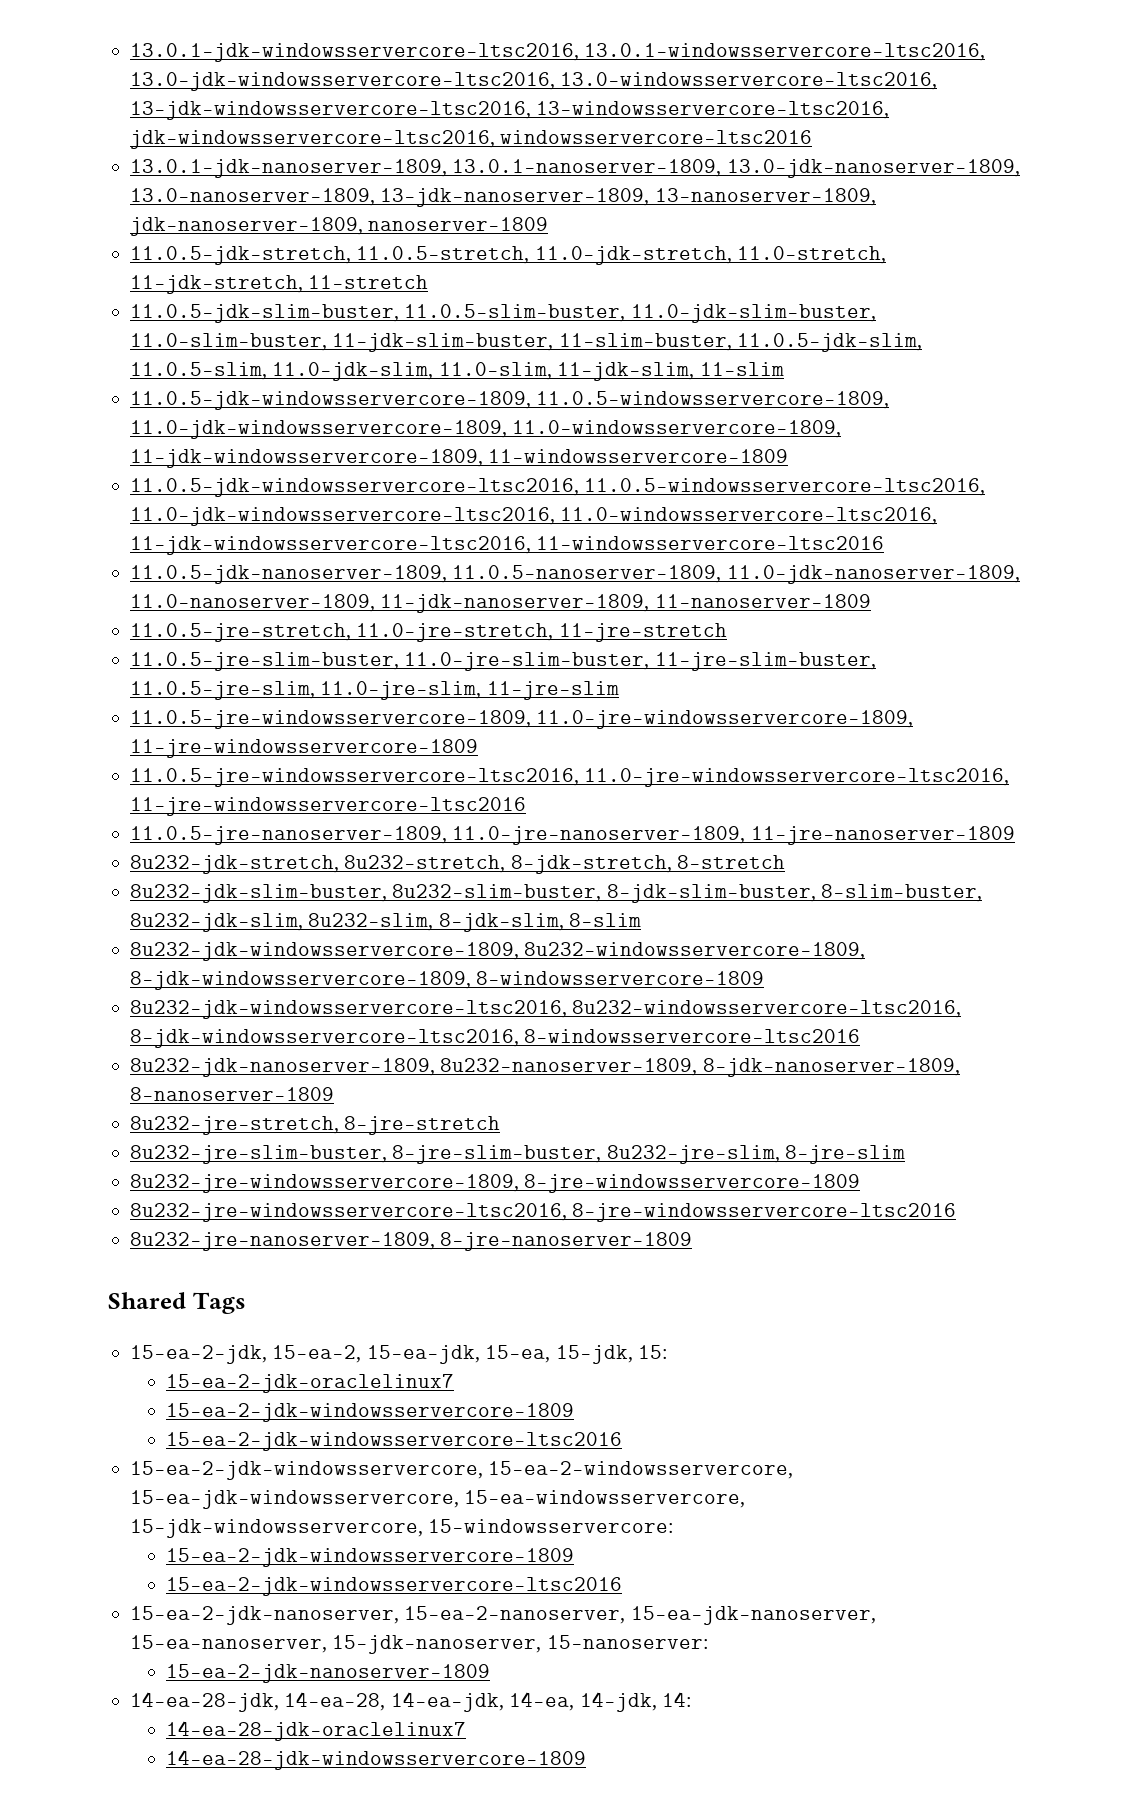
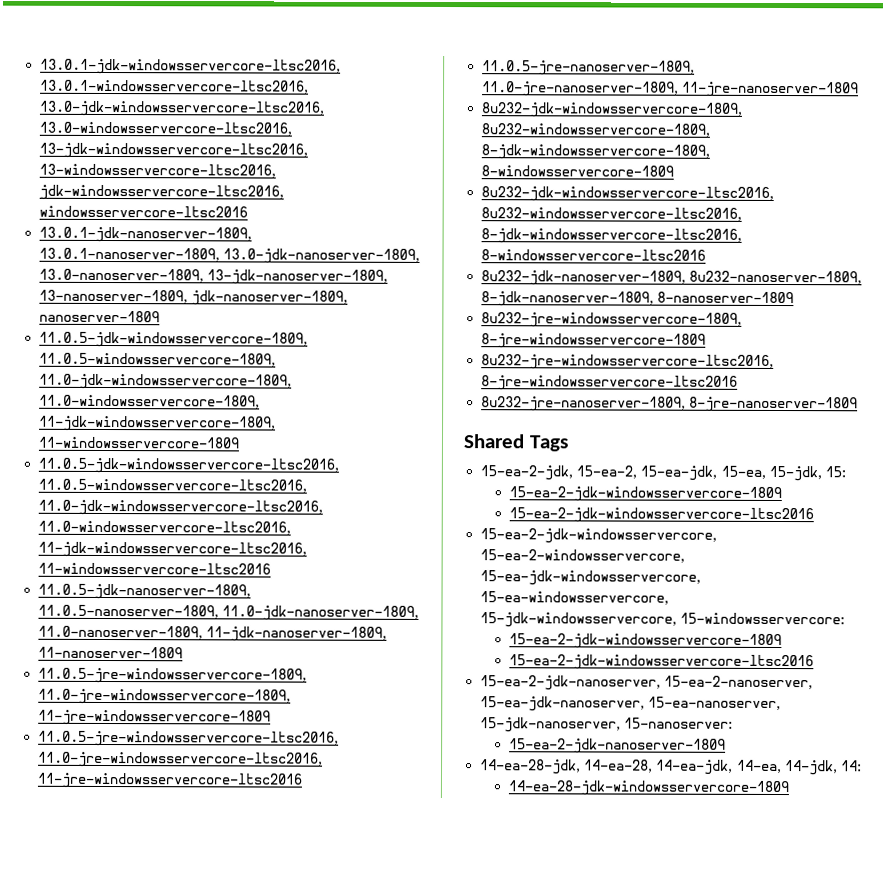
- 11.0.5-jdk-stretch, 11.0.5-stretch, 11.0-jdk-stretch, 11.0-stretch, 11-jdk-stretch, 11-stretch
- 11.0.5-jdk-slim-buster, 11.0.5-slim-buster, 11.0-jdk-slim-buster, 11.0-slim-buster, 11-jdk-slim-buster, 11-slim-buster, 11.0.5-jdk-slim, 11.0.5-slim, 11.0-jdk-slim, 11.0-slim, 11-jdk-slim, 11-slim
- 11.0.5-jre-stretch, 11.0-jre-stretch, 11-jre-stretch
- 11.0.5-jre-slim-buster, 11.0-jre-slim-buster, 11-jre-slim-buster, 11.0.5-jre-slim, 11.0-jre-slim, 11-jre-slim
- 8u232-jdk-stretch, 8u232-stretch, 8-jdk-stretch, 8-stretch
- 8u232-jdk-slim-buster, 8u232-slim-buster, 8-jdk-slim-buster, 8-slim-buster, 8u232-jdk-slim, 8u232-slim, 8-jdk-slim, 8-slim
- 8u232-jre-stretch, 8-jre-stretch
- 8u232-jre-slim-buster, 8-jre-slim-buster, 8u232-jre-slim, 8-jre-slim
- 15-ea-2-jdk-oraclelinux7
- 14-ea-28-jdk-oraclelinux7

